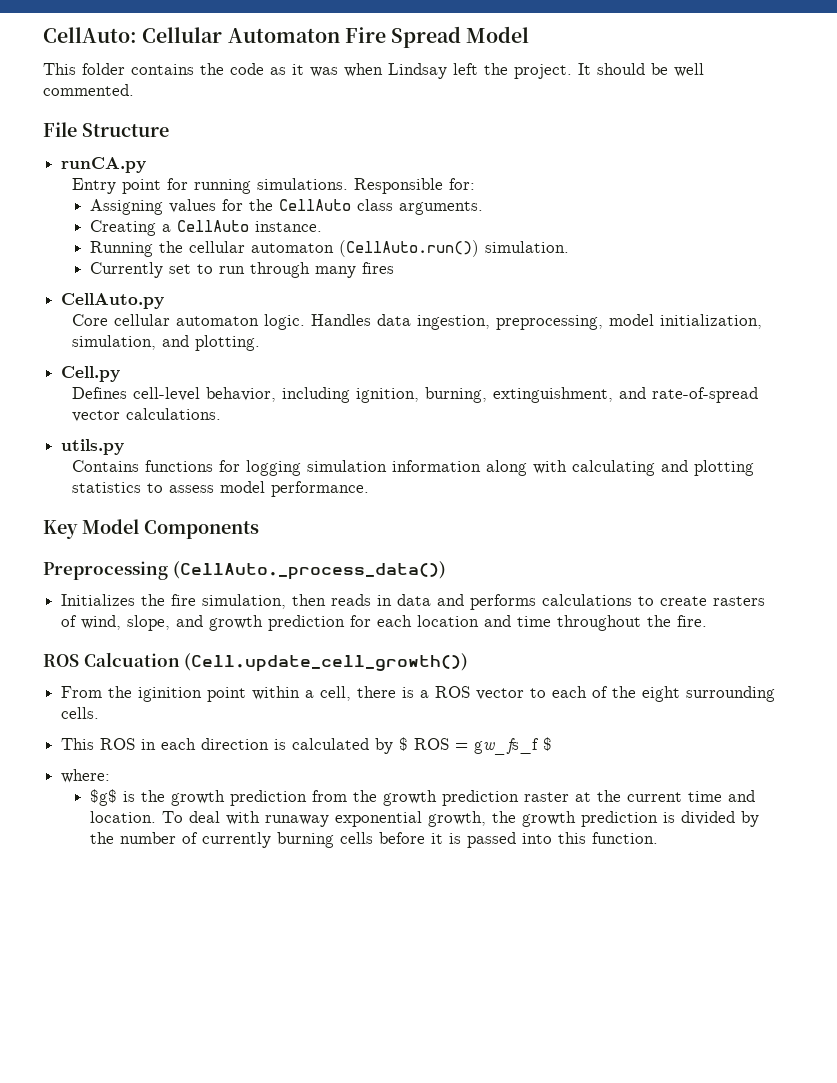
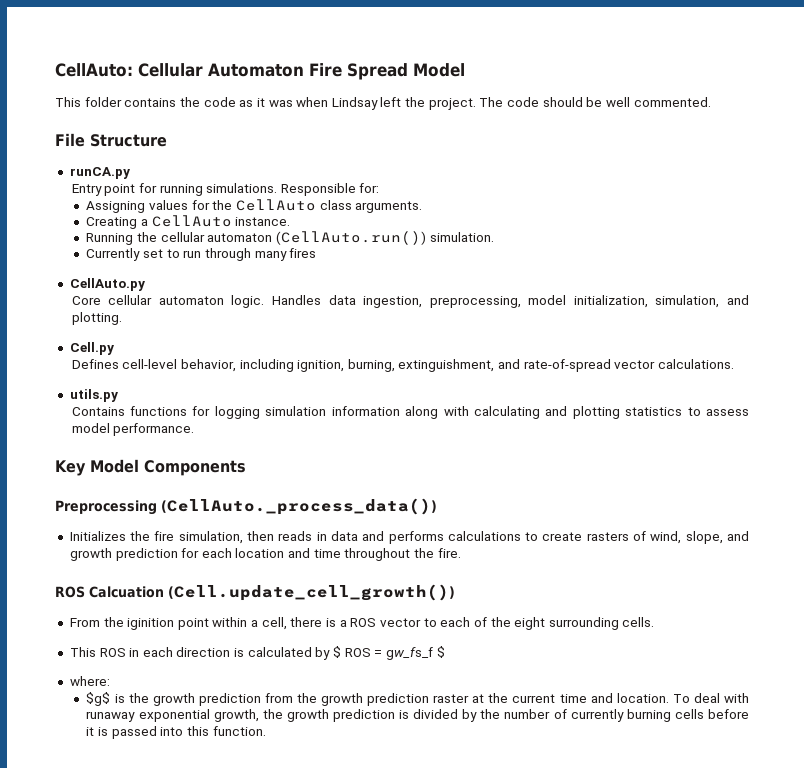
- It should be well commented.
+ The code should be well commented.

